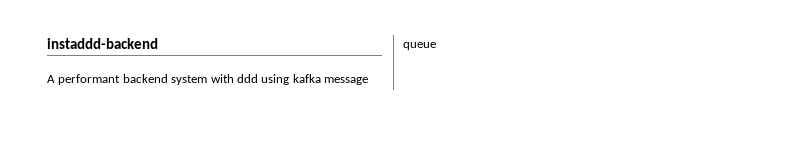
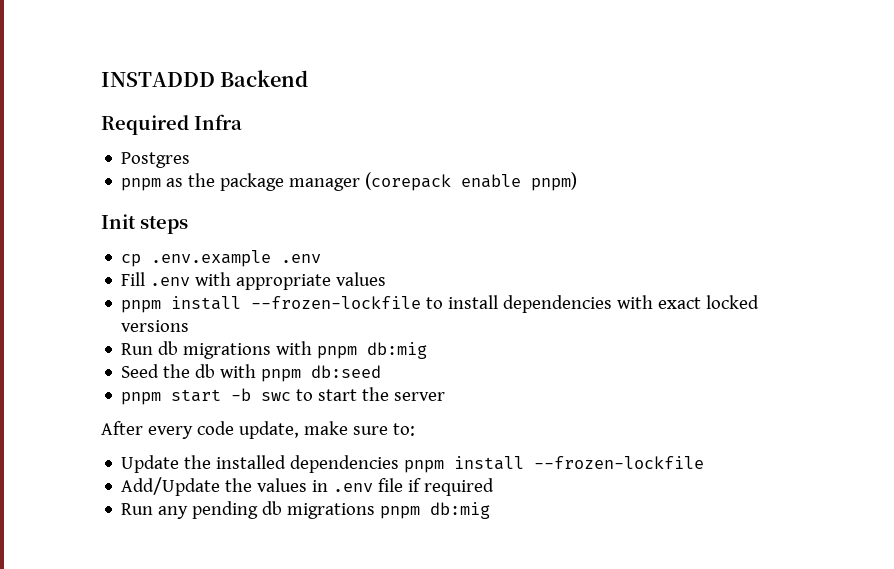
- instaddd-backend
- A performant backend system with ddd using kafka message queue
+ INSTADDD Backend
+ Required Infra
+ Postgres
+ pnpm as the package manager (corepack enable pnpm)
+ Init steps
+ cp .env.example .env
+ Fill .env with appropriate values
+ pnpm install --frozen-lockfile to install dependencies with exact locked versions
+ Run db migrations with pnpm db:mig
+ Seed the db with pnpm db:seed
+ pnpm start -b swc to start the server
+ After every code update, make sure to:
+ Update the installed dependencies pnpm install --frozen-lockfile
+ Add/Update the values in .env file if required
+ Run any pending db migrations pnpm db:mig

